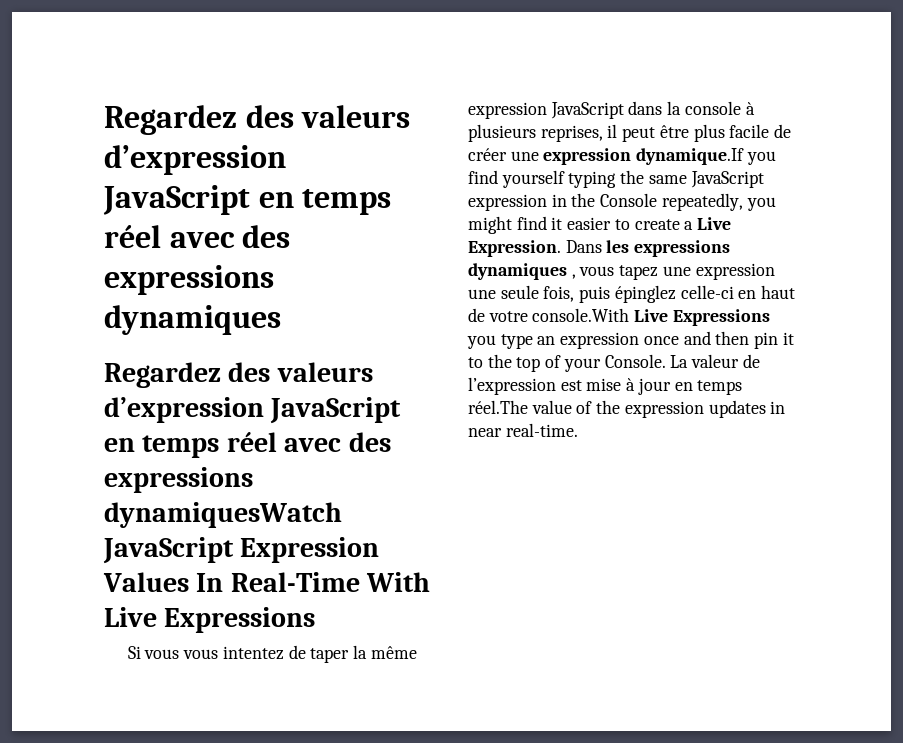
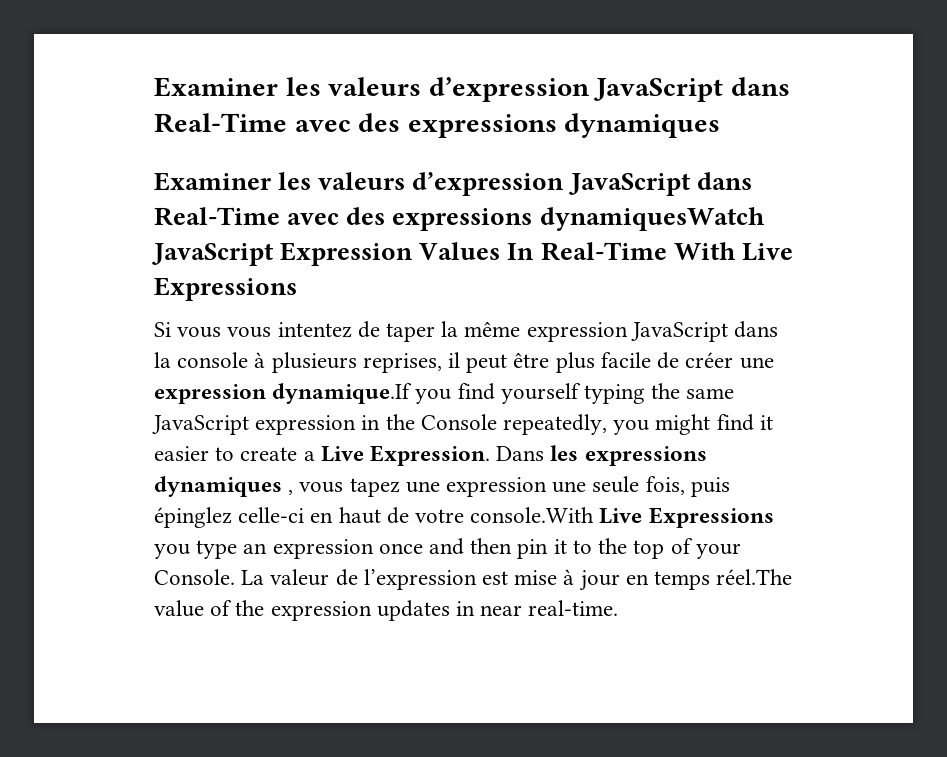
- Regardez des valeurs d’expression JavaScript en temps réel avec des expressions dynamiques
+ Examiner les valeurs d’expression JavaScript dans Real-Time avec des expressions dynamiques
- Regardez des valeurs d’expression JavaScript en temps réel avec des expressions dynamiquesWatch JavaScript Expression Values In Real-Time With Live Expressions
+ Examiner les valeurs d’expression JavaScript dans Real-Time avec des expressions dynamiquesWatch JavaScript Expression Values In Real-Time With Live Expressions

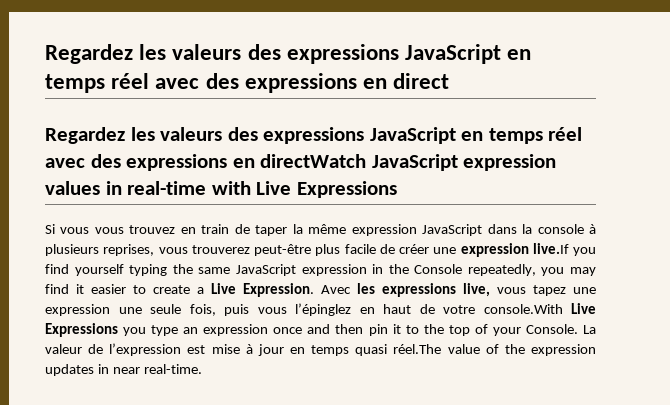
- Examiner les valeurs d’expression JavaScript dans Real-Time avec des expressions dynamiques
- Examiner les valeurs d’expression JavaScript dans Real-Time avec des expressions dynamiquesWatch JavaScript Expression Values In Real-Time With Live Expressions
+ Regardez les valeurs des expressions JavaScript en temps réel avec des expressions en direct
+ Regardez les valeurs des expressions JavaScript en temps réel avec des expressions en directWatch JavaScript expression values in real-time with Live Expressions
- Si vous vous intentez de taper la même expression JavaScript dans la console à plusieurs reprises, il peut être plus facile de créer une expression dynamique.If you find yourself typing the same JavaScript expression in the Console repeatedly, you might find it easier to create a Live Expression.
+ Si vous vous trouvez en train de taper la même expression JavaScript dans la console à plusieurs reprises, vous trouverez peut-être plus facile de créer une expression live.If you find yourself typing the same JavaScript expression in the Console repeatedly, you may find it easier to create a Live Expression.
- Dans les expressions dynamiques , vous tapez une expression une seule fois, puis épinglez celle-ci en haut de votre console.With Live Expressions you type an expression once and then pin it to the top of your Console.
+ Avec les expressions live, vous tapez une expression une seule fois, puis vous l’épinglez en haut de votre console.With Live Expressions you type an expression once and then pin it to the top of your Console.
- La valeur de l’expression est mise à jour en temps réel.The value of the expression updates in near real-time.
+ La valeur de l’expression est mise à jour en temps quasi réel.The value of the expression updates in near real-time.

